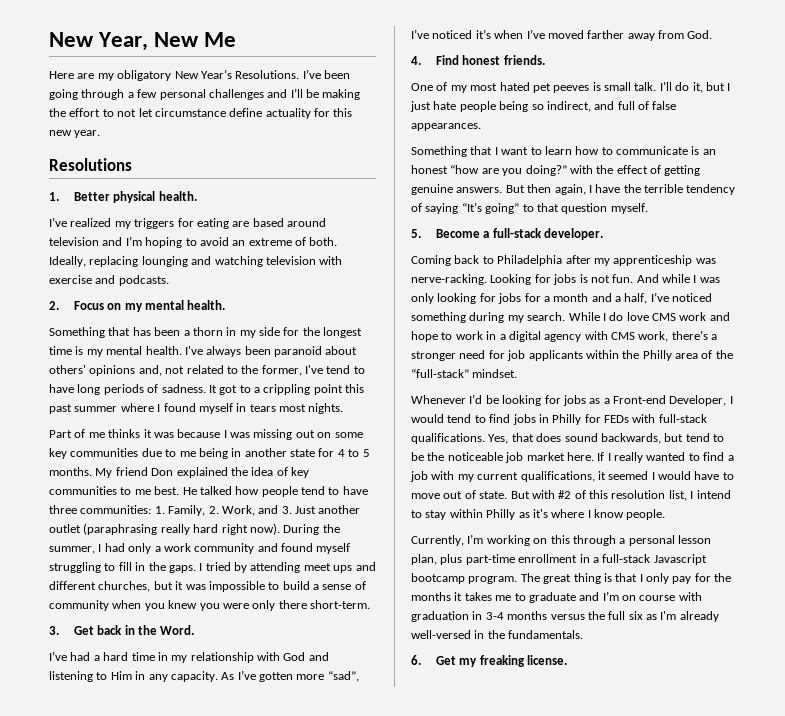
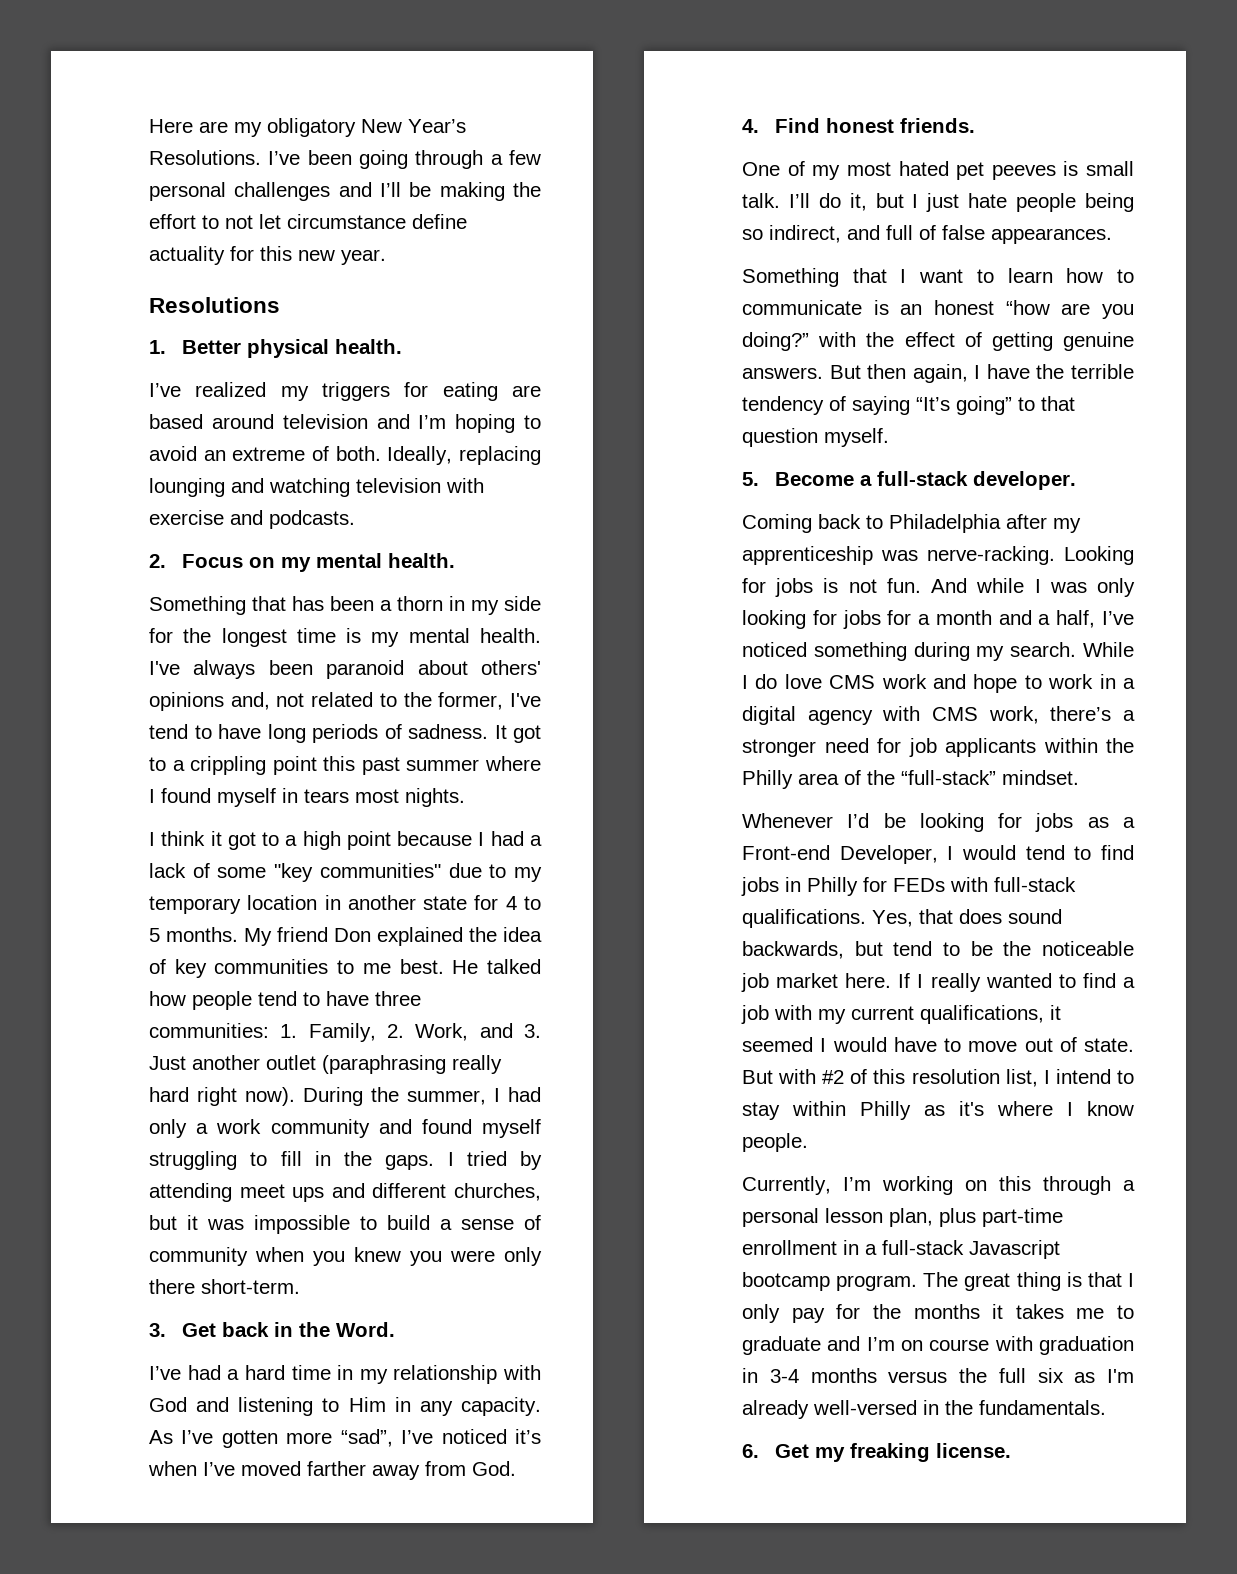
- New Year, New Me
- Part of me thinks it was because I was missing out on some key communities due to me being in another state for 4 to 5 months.
+ I think it got to a high point because I had a lack of some "key communities" due to my temporary location in another state for 4 to 5 months.

